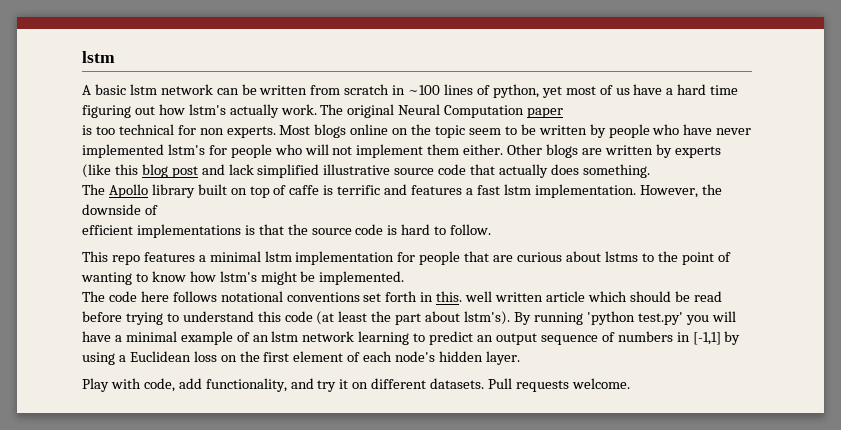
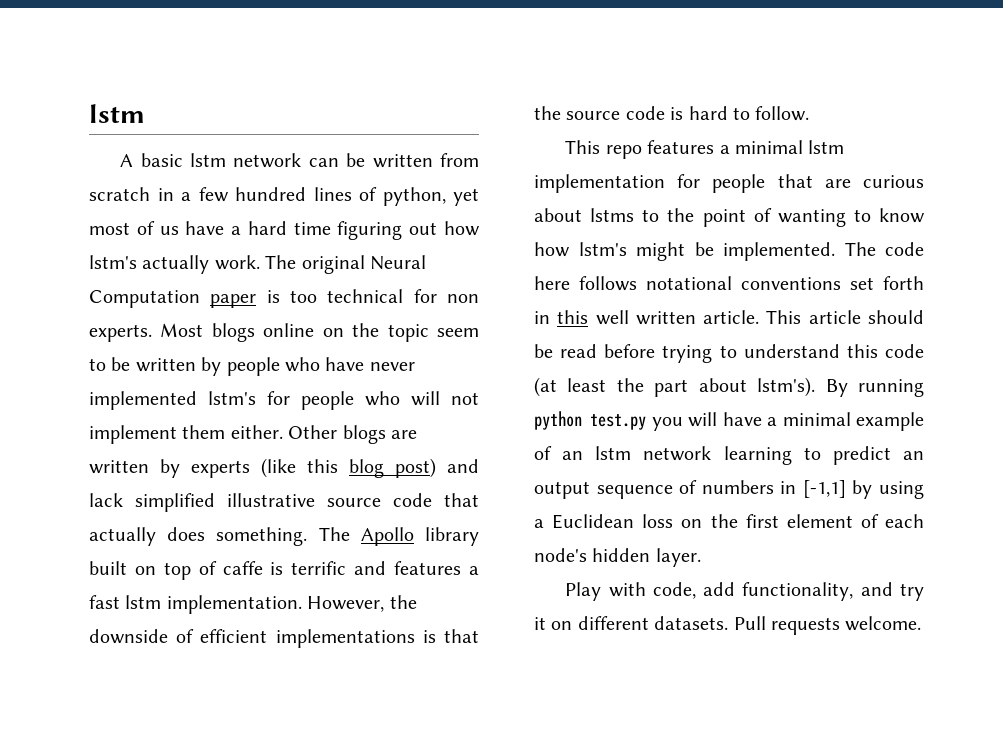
- A basic lstm network can be written from scratch in ~100 lines of python, yet most of us have a hard time figuring out how lstm's actually work.
+ A basic lstm network can be written from scratch in a few hundred lines of python, yet most of us have a hard time figuring out how lstm's actually work.
- The original Neural Computation paper
- is too technical for non experts.
+ The original Neural Computation paper is too technical for non experts.
- Other blogs are written by experts (like this blog post and lack simplified illustrative source code that actually does something.
- The Apollo library built on top of caffe is terrific and features a fast lstm implementation.
+ Other blogs are written by experts (like this blog post) and lack simplified illustrative source code that actually does something. The Apollo library built on top of caffe is terrific and features a fast lstm implementation.
- However, the downside of
- efficient implementations is that the source code is hard to follow.
+ However, the downside of efficient implementations is that the source code is hard to follow.
- This repo features a minimal lstm implementation for people that are curious about lstms to the point of wanting to know how lstm's might be implemented.
- The code here follows notational conventions set forth in this. well written article which should be read before trying to understand this code (at least the part about lstm's).
+ This repo features a minimal lstm implementation for people that are curious about lstms to the point of wanting to know how lstm's might be implemented. The code here follows notational conventions set forth in this well written article. This article should be read before trying to understand this code (at least the part about lstm's).
- By running 'python test.py' you will have a minimal example of an lstm network learning to predict an output sequence of numbers in [-1,1] by using a Euclidean loss on the first element of each node's hidden layer.
+ By running python test.py you will have a minimal example of an lstm network learning to predict an output sequence of numbers in [-1,1] by using a Euclidean loss on the first element of each node's hidden layer.

